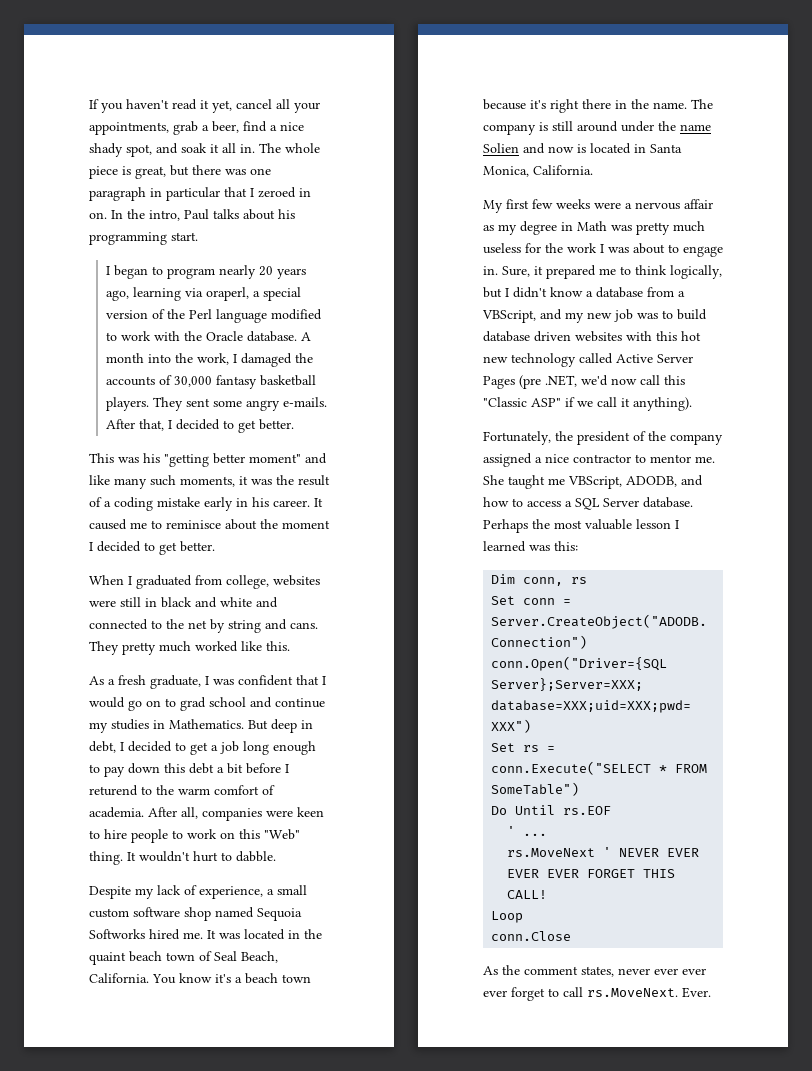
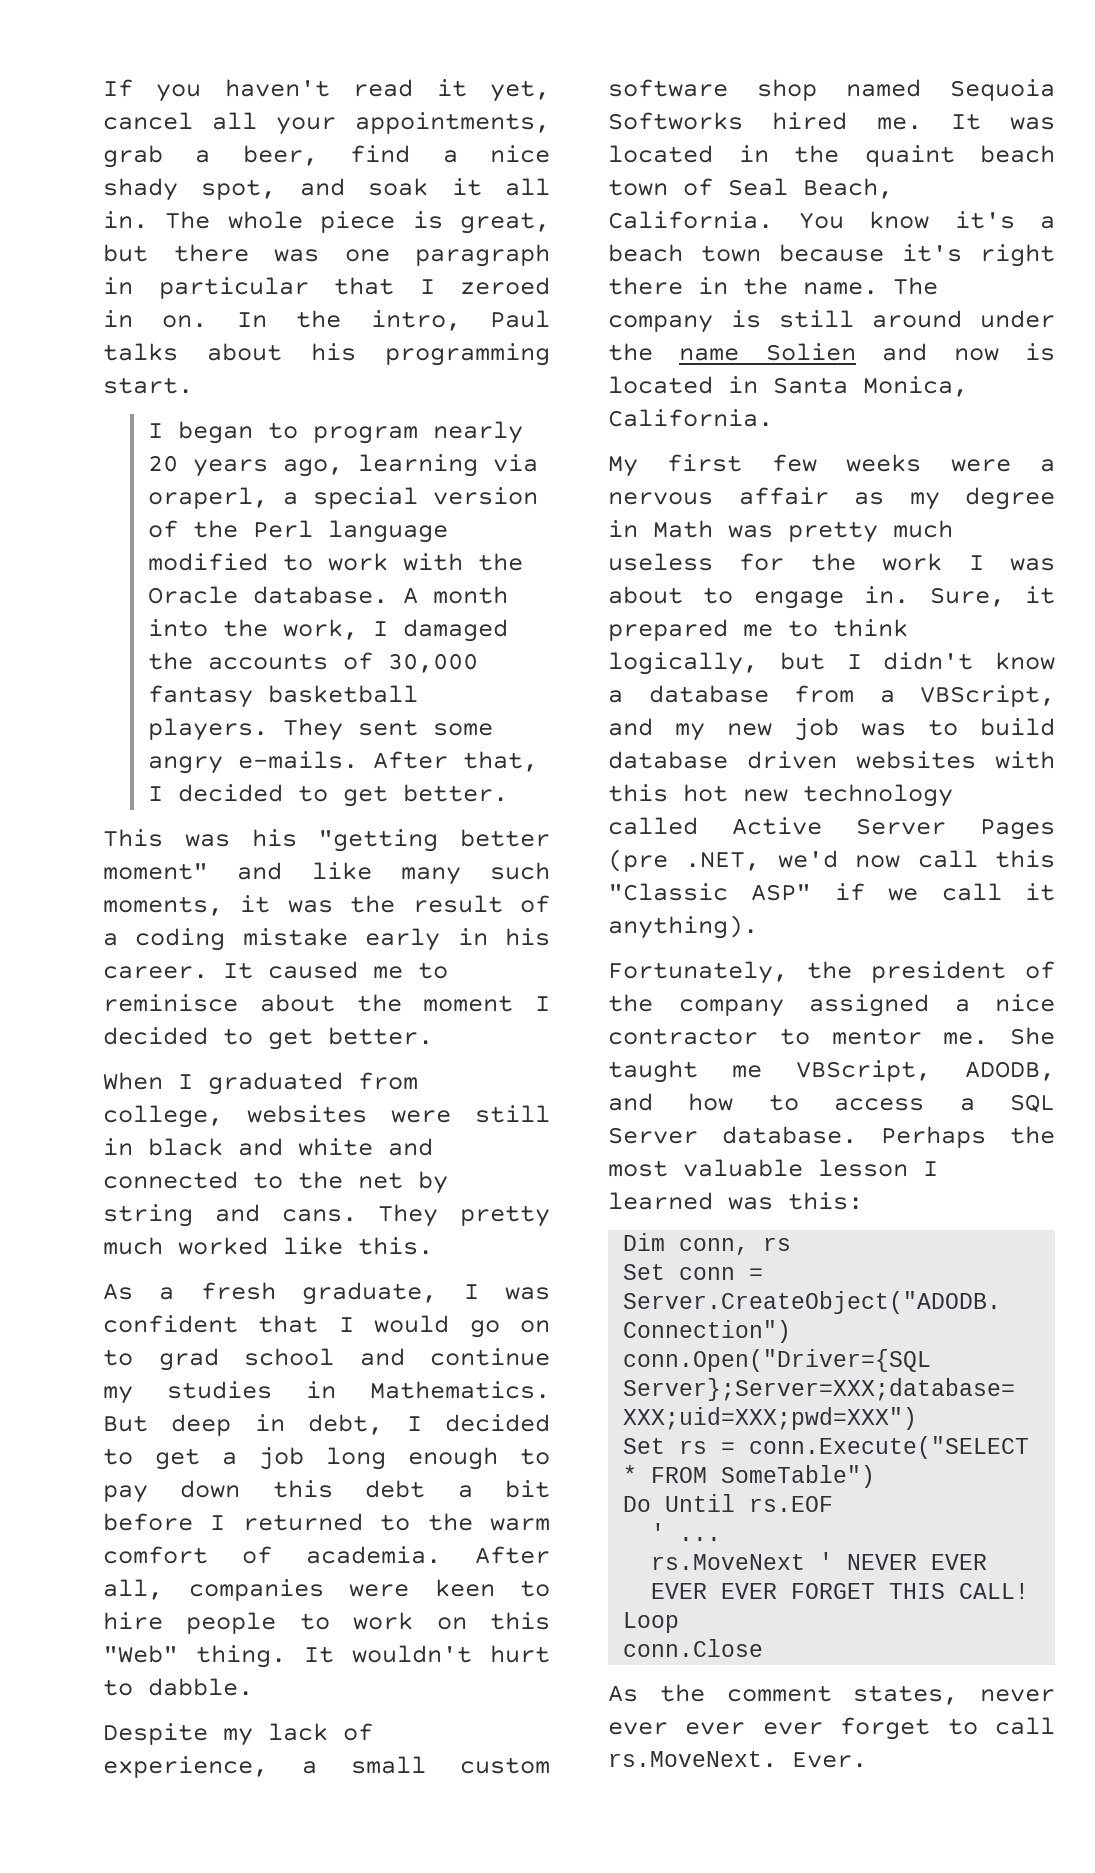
- But deep in debt, I decided to get a job long enough to pay down this debt a bit before I returend to the warm comfort of academia.
+ But deep in debt, I decided to get a job long enough to pay down this debt a bit before I returned to the warm comfort of academia.

